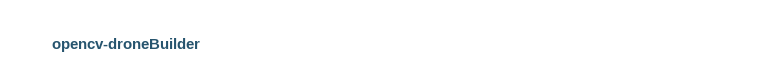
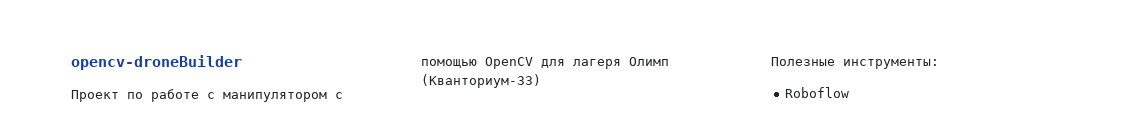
+ Проект по работе с манипулятором с помощью OpenCV для лагеря Олимп (Кванториум-33)
+ Полезные инструменты:
+ Roboflow

